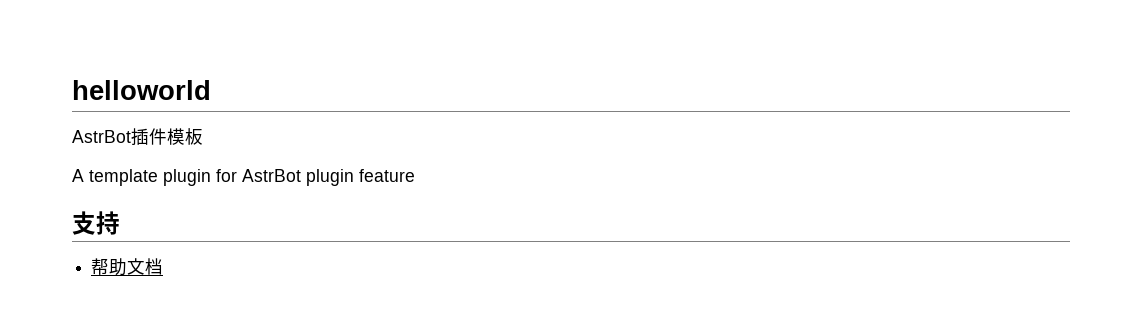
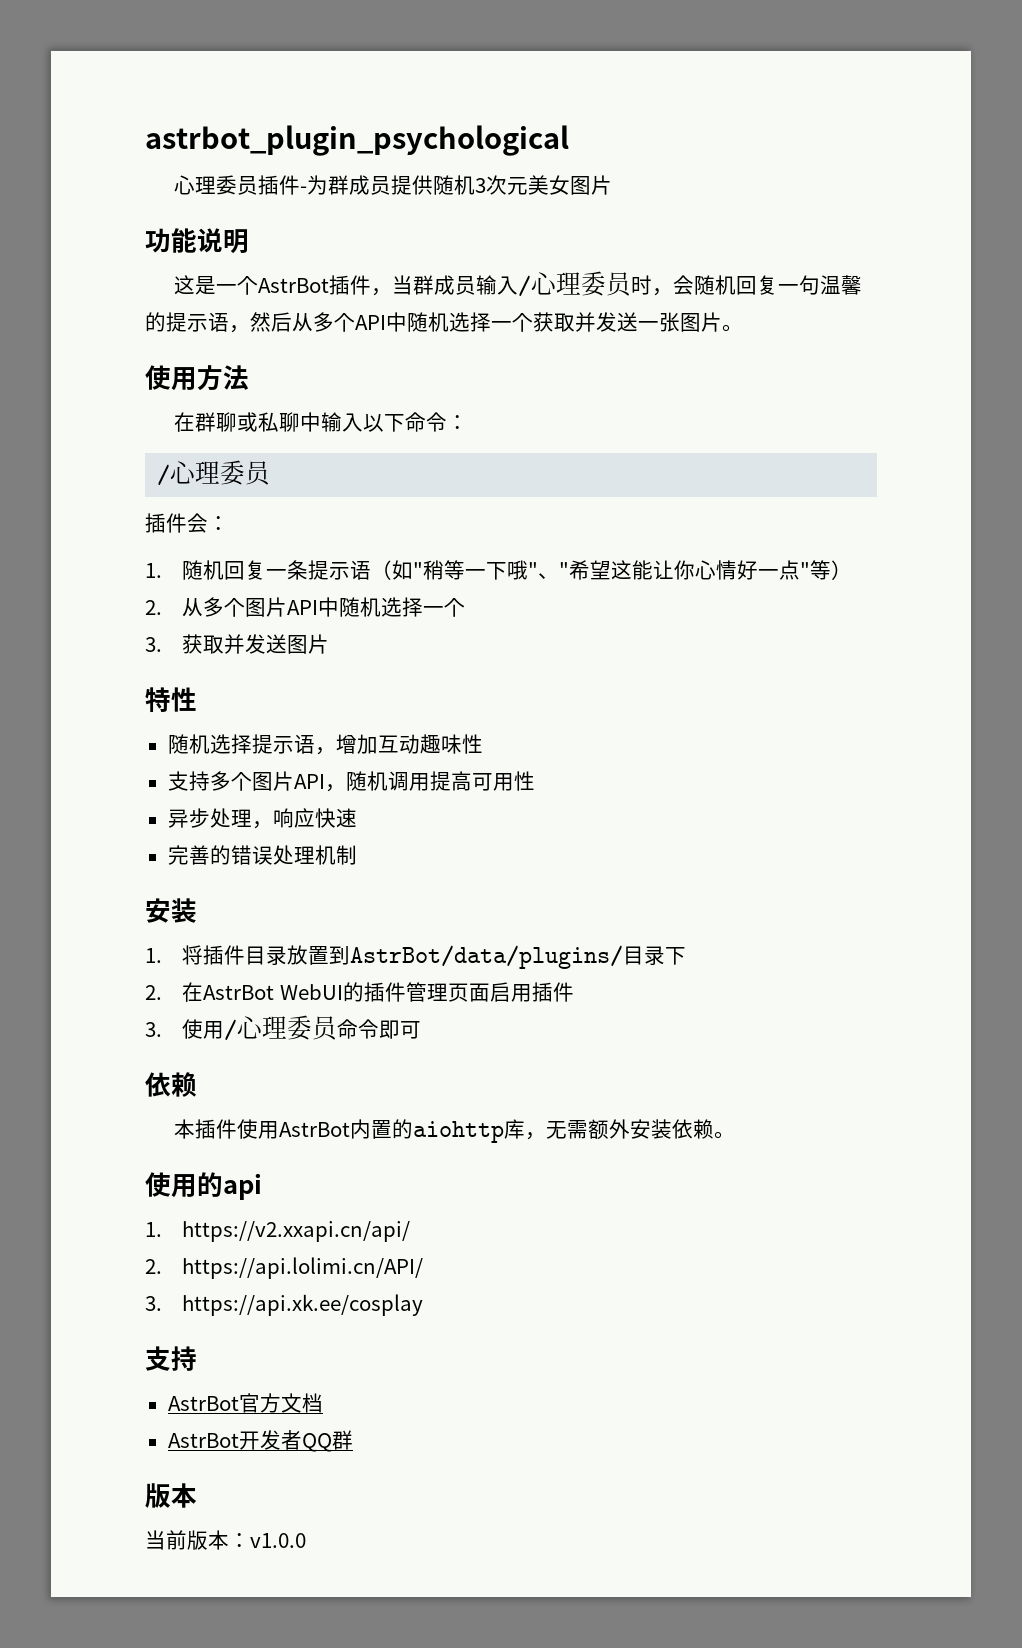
- helloworld
- AstrBot插件模板
- A template plugin for AstrBot plugin feature
+ astrbot_plugin_psychological
+ 心理委员插件-为群成员提供随机3次元美女图片
+ 功能说明
+ 这是一个AstrBot插件，当群成员输入/心理委员时，会随机回复一句温馨的提示语，然后从多个API中随机选择一个获取并发送一张图片。
+ 使用方法
+ 在群聊或私聊中输入以下命令：
+ /心理委员
+ 插件会：
+ 1.随机回复一条提示语（如"稍等一下哦"、"希望这能让你心情好一点"等）
+ 2.从多个图片API中随机选择一个
+ 3.获取并发送图片
+ 特性
+ 随机选择提示语，增加互动趣味性
+ 支持多个图片API，随机调用提高可用性
+ 异步处理，响应快速
+ 完善的错误处理机制
+ 安装
+ 1.将插件目录放置到AstrBot/data/plugins/目录下
+ 2.在AstrBot WebUI的插件管理页面启用插件
+ 3.使用/心理委员命令即可
+ 依赖
+ 本插件使用AstrBot内置的aiohttp库，无需额外安装依赖。
+ 使用的api
+ 1. https://v2.xxapi.cn/api/
+ 2. https://api.lolimi.cn/API/
+ 3. https://api.xk.ee/cosplay
- 帮助文档
+ AstrBot官方文档
+ AstrBot开发者QQ群
+ 版本
+ 当前版本：v1.0.0

